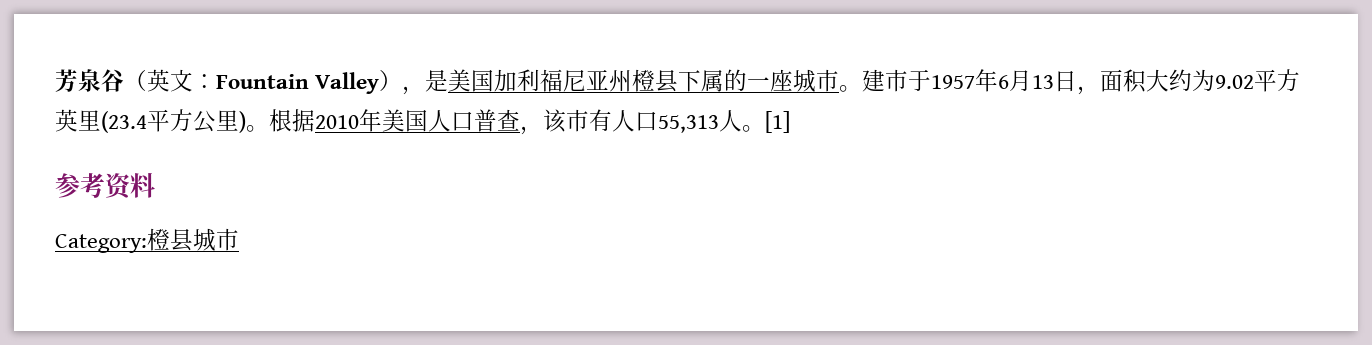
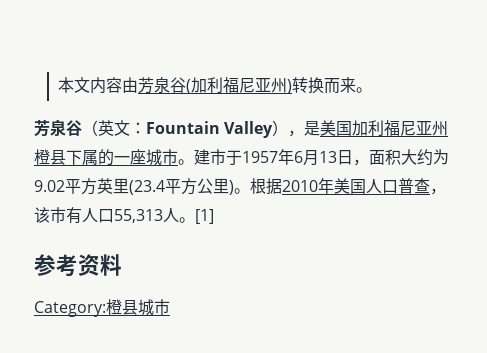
+ 本文内容由芳泉谷(加利福尼亚州)转换而来。

